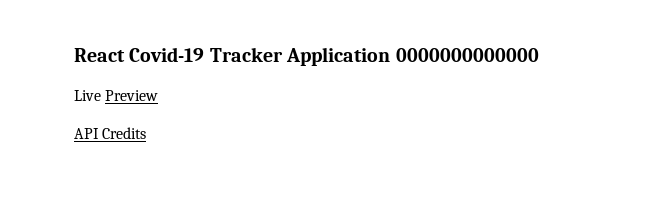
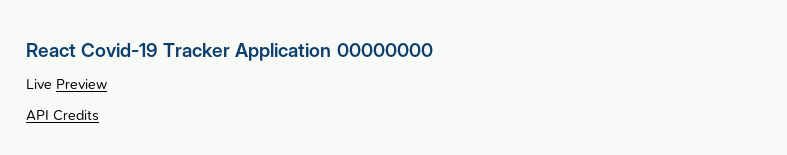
- React Covid-19 Tracker Application 0000000000000
+ React Covid-19 Tracker Application 00000000

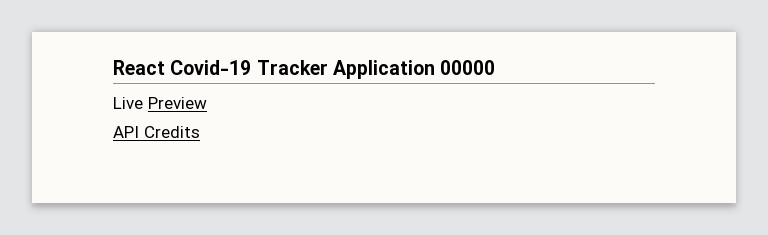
- React Covid-19 Tracker Application 00000000
+ React Covid-19 Tracker Application 00000

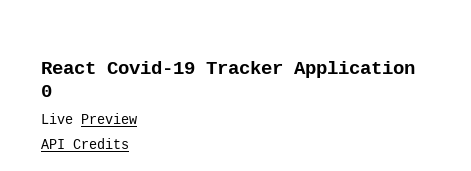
- React Covid-19 Tracker Application 00000
+ React Covid-19 Tracker Application 0

